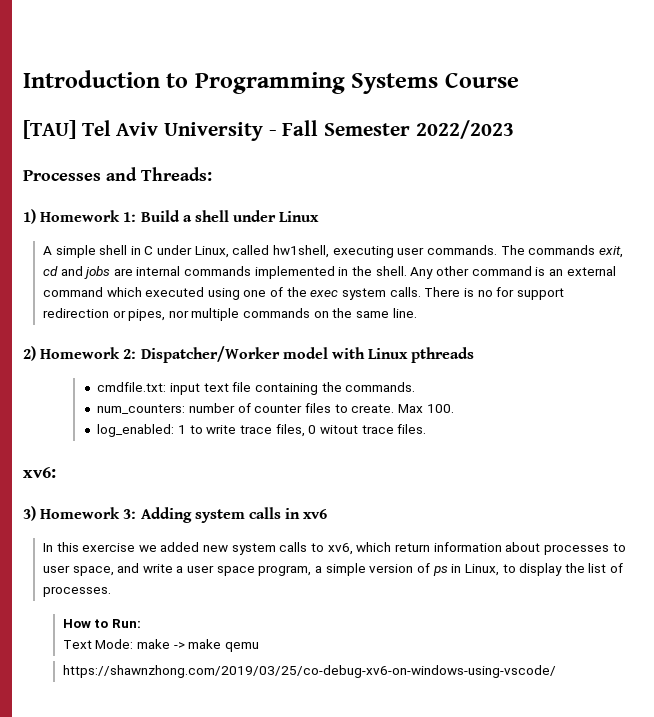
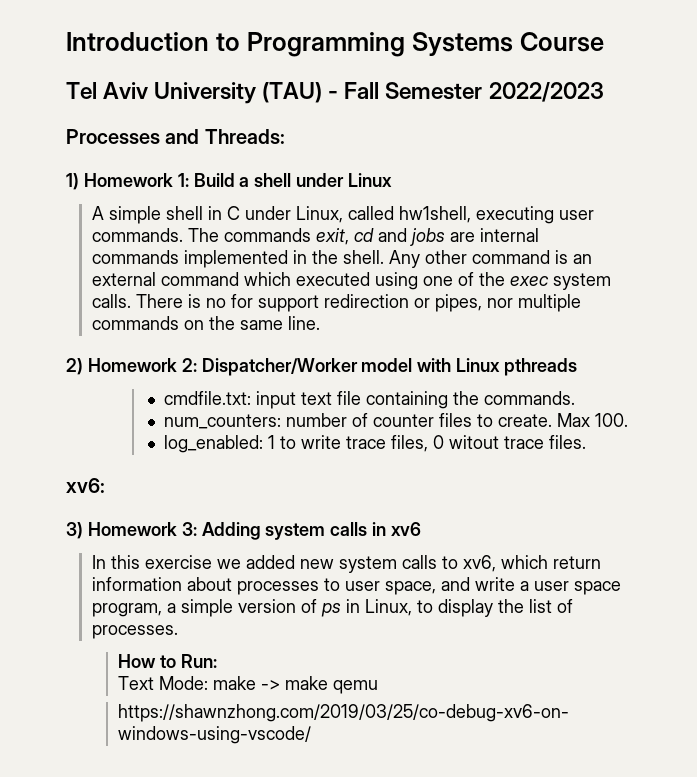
- [TAU] Tel Aviv University - Fall Semester 2022/2023
+ Tel Aviv University (TAU) - Fall Semester 2022/2023

